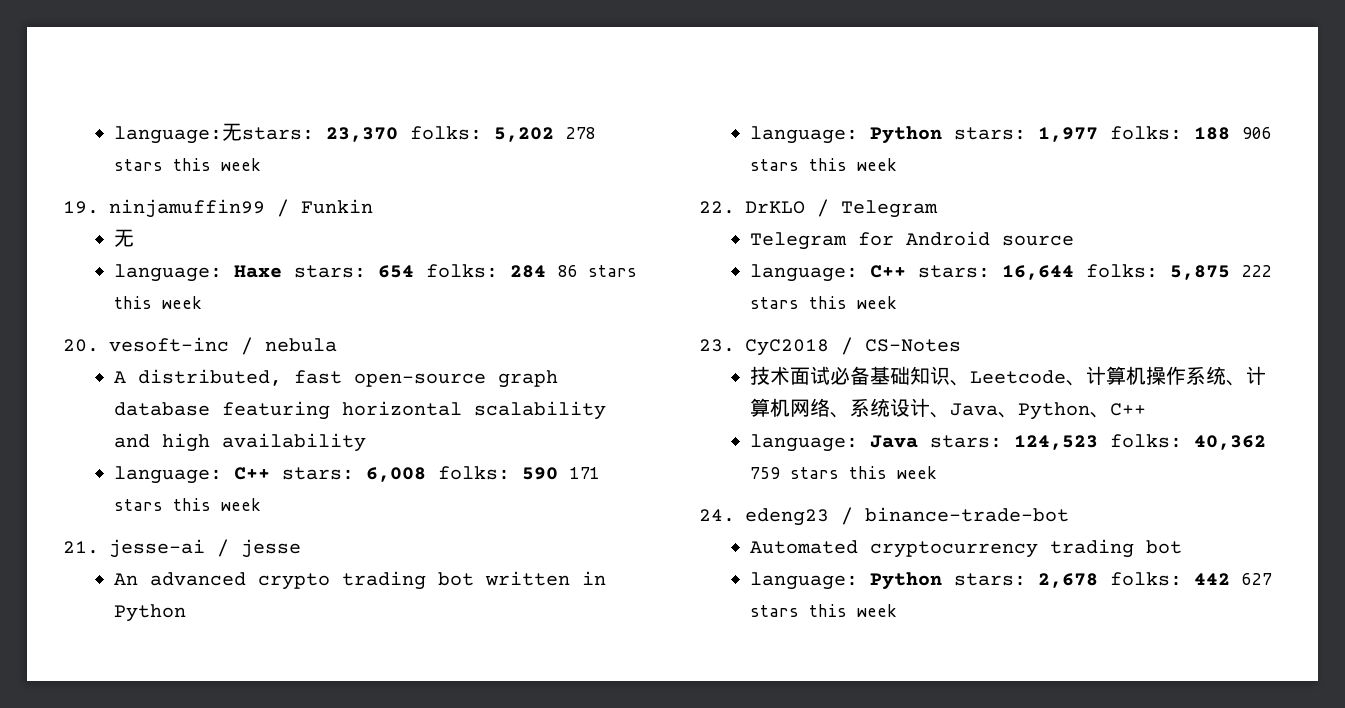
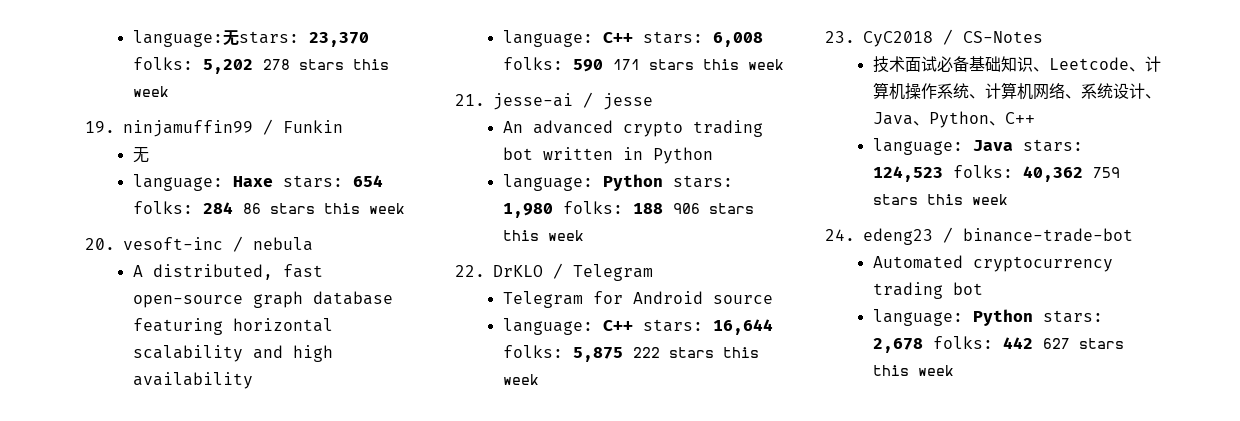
- language: Python stars: 1,977 folks: 188 906 stars this week
+ language: Python stars: 1,980 folks: 188 906 stars this week

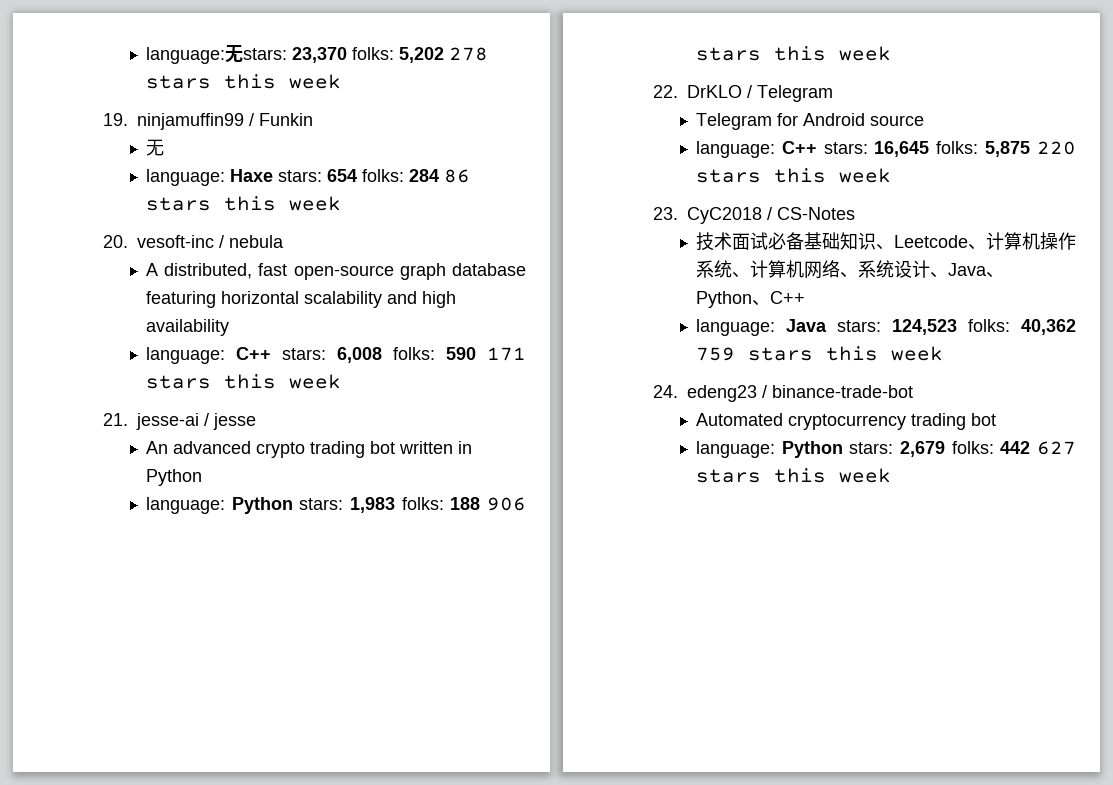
- language: Python stars: 1,980 folks: 188 906 stars this week
+ language: Python stars: 1,983 folks: 188 906 stars this week
- language: C++ stars: 16,644 folks: 5,875 222 stars this week
+ language: C++ stars: 16,645 folks: 5,875 220 stars this week
- language: Python stars: 2,678 folks: 442 627 stars this week
+ language: Python stars: 2,679 folks: 442 627 stars this week

